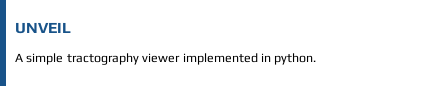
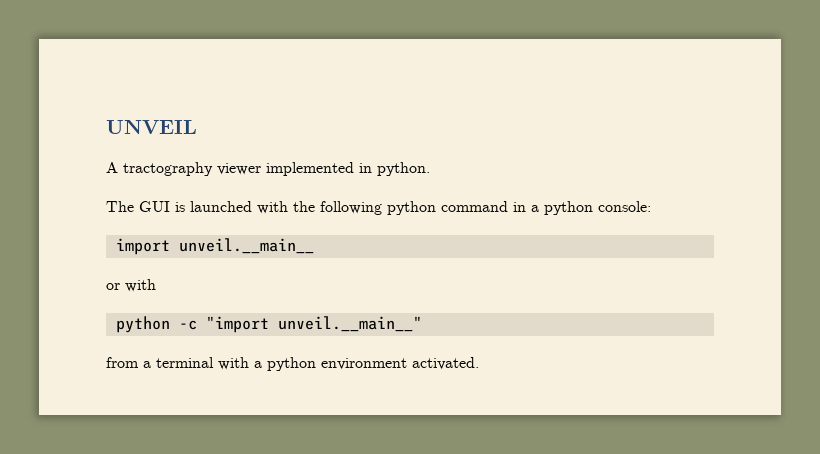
- A simple tractography viewer implemented in python.
+ A tractography viewer implemented in python.
+ The GUI is launched with the following python command in a python console:
+ import unveil.__main__
+ or with
+ python -c "import unveil.__main__"
+ from a terminal with a python environment activated.

